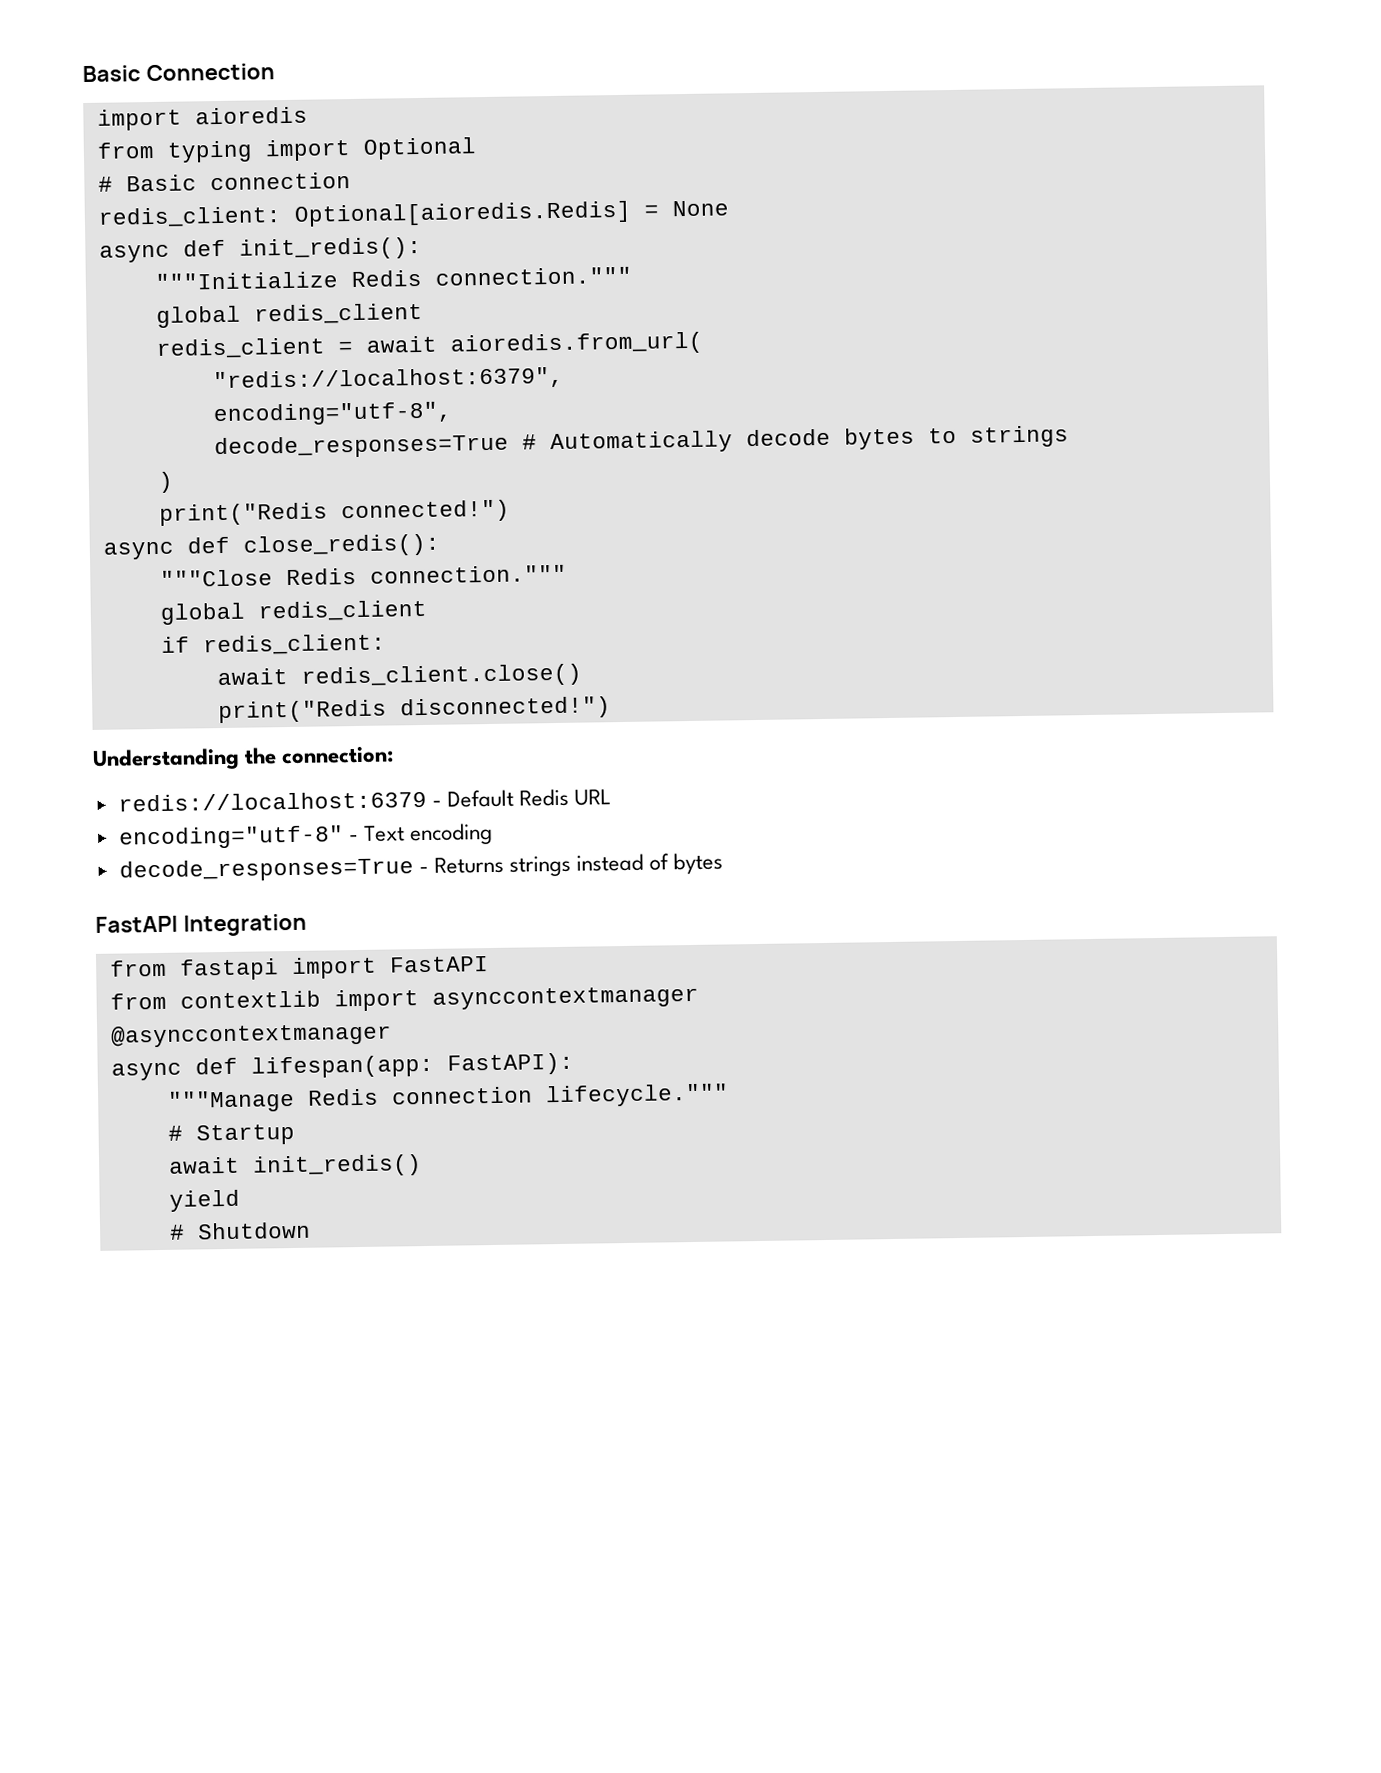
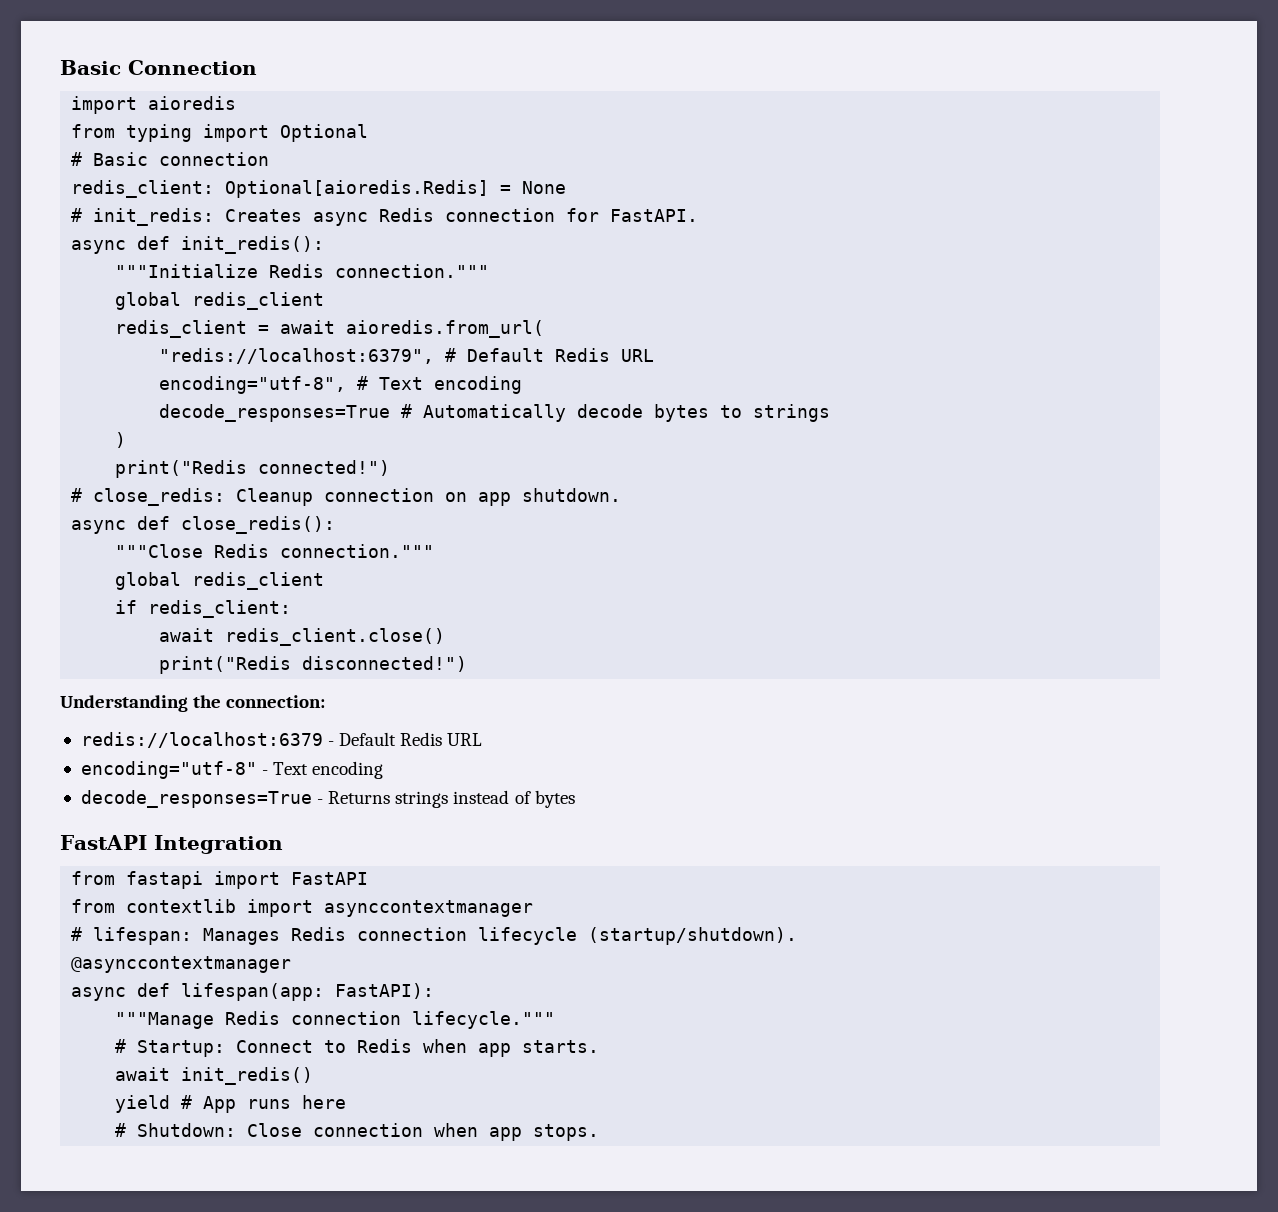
+ # init_redis: Creates async Redis connection for FastAPI.
- "redis://localhost:6379",
- encoding="utf-8",
+ "redis://localhost:6379", # Default Redis URL
+ encoding="utf-8", # Text encoding
+ # close_redis: Cleanup connection on app shutdown.
+ # lifespan: Manages Redis connection lifecycle (startup/shutdown).
- # Startup
+ # Startup: Connect to Redis when app starts.
  await init_redis()
- yield
- # Shutdown
+ yield # App runs here
+ # Shutdown: Close connection when app stops.

